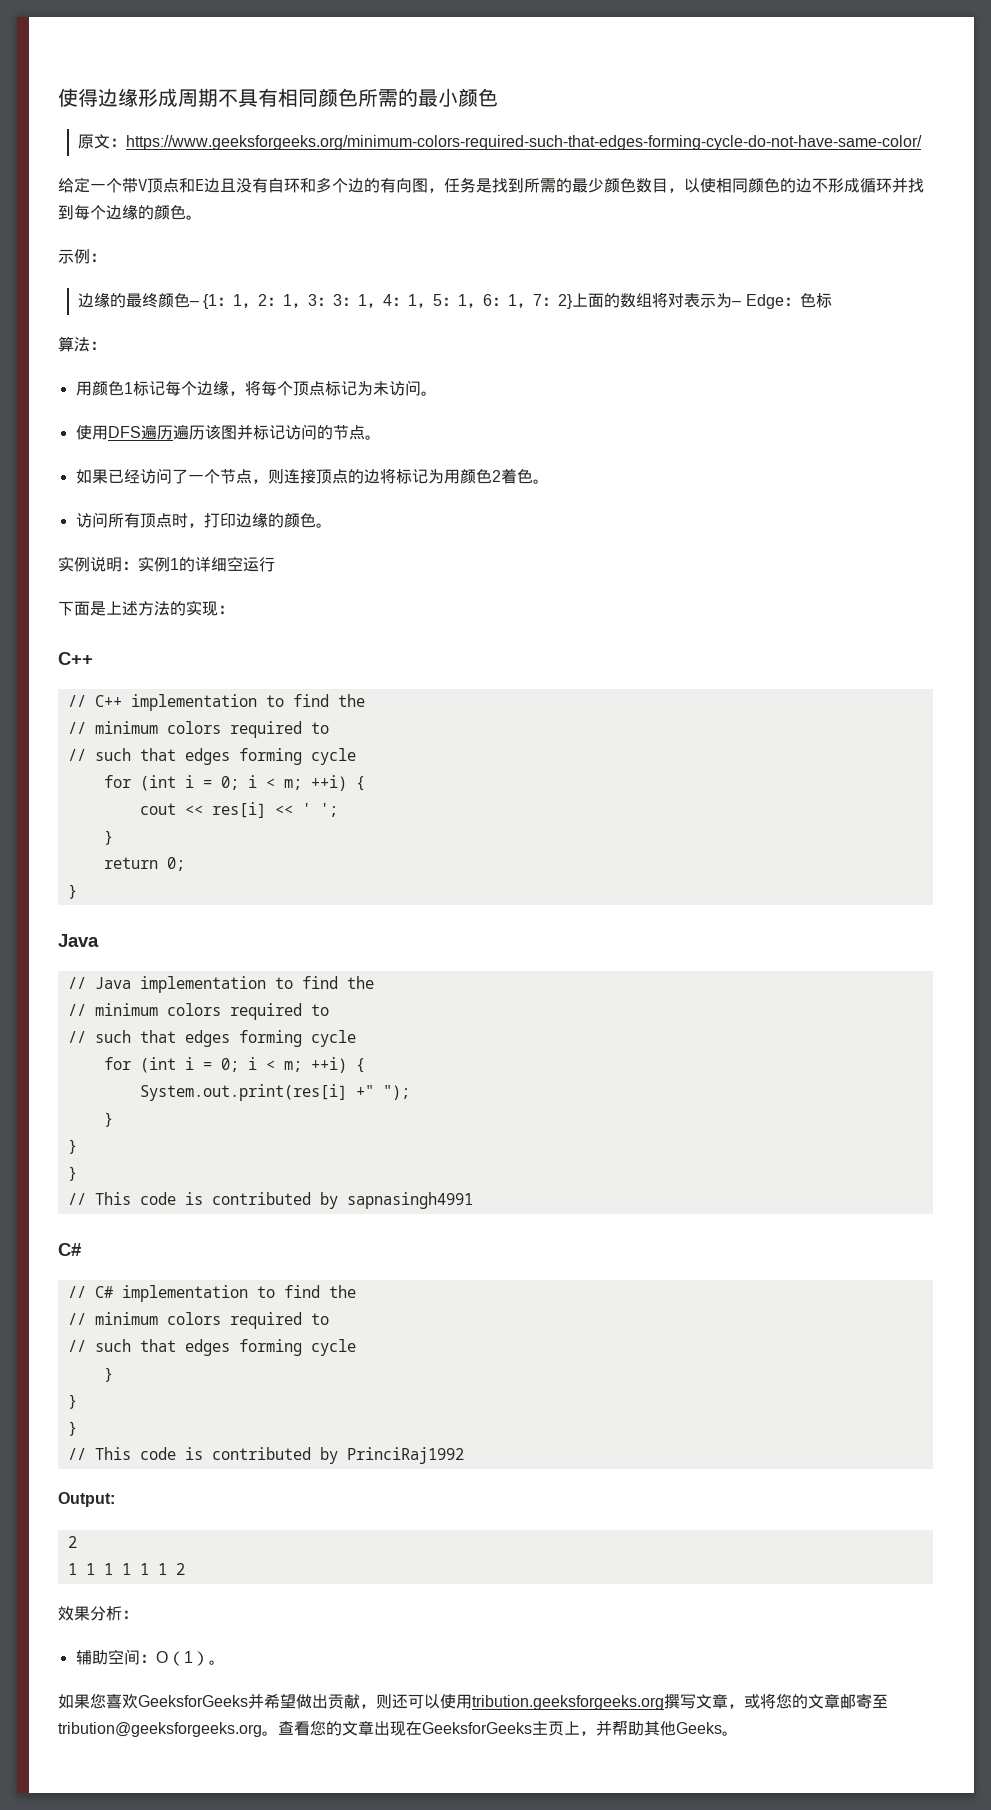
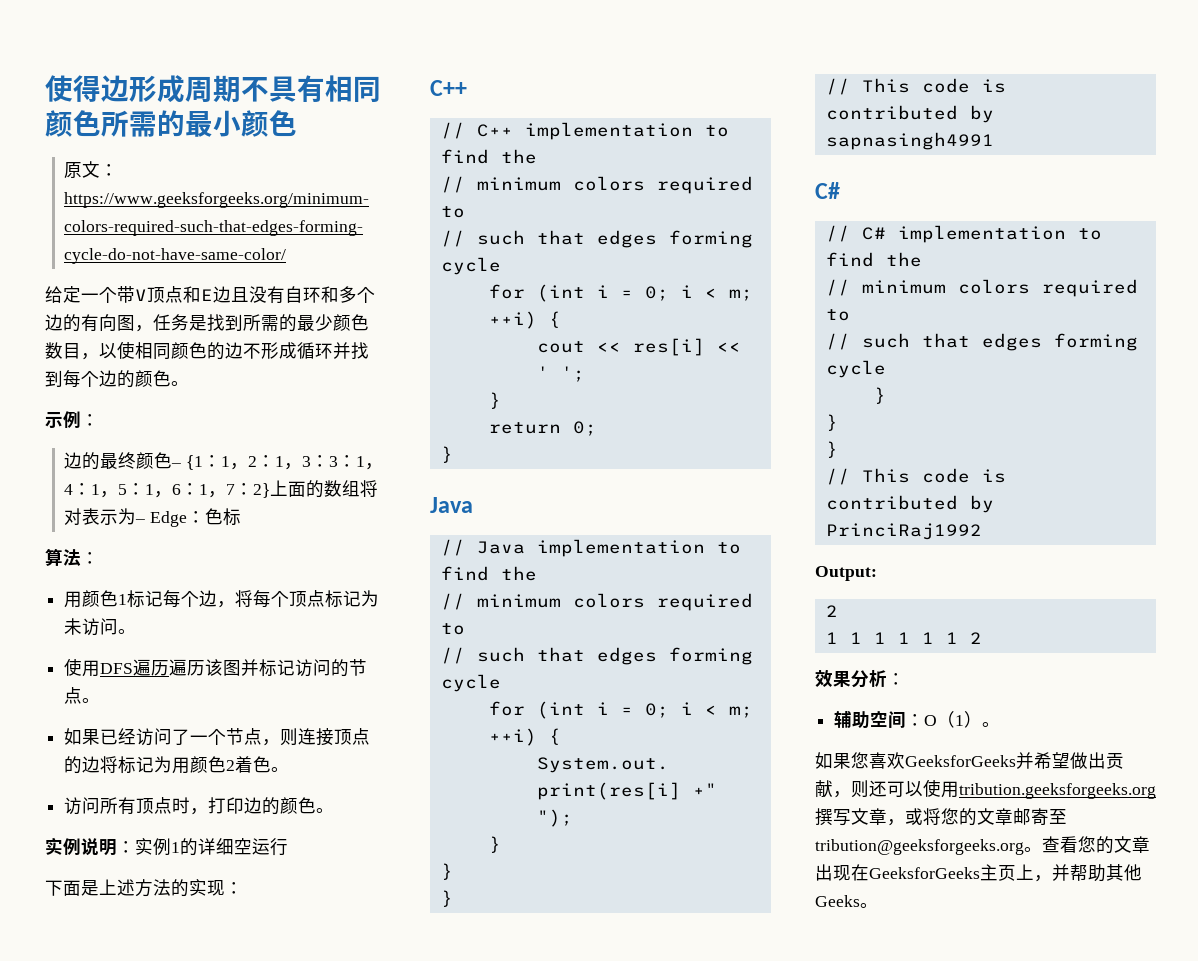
- 使得边缘形成周期不具有相同颜色所需的最小颜色
+ 使得边形成周期不具有相同颜色所需的最小颜色
- 给定一个带V顶点和E边且没有自环和多个边的有向图，任务是找到所需的最少颜色数目，以使相同颜色的边不形成循环并找到每个边缘的颜色。
+ 给定一个带V顶点和E边且没有自环和多个边的有向图，任务是找到所需的最少颜色数目，以使相同颜色的边不形成循环并找到每个边的颜色。
- 边缘的最终颜色– {1：1，2：1，3：3：1，4：1，5：1，6：1，7：2}上面的数组将对表示为– Edge：色标
+ 边的最终颜色– {1：1，2：1，3：3：1，4：1，5：1，6：1，7：2}上面的数组将对表示为– Edge：色标
- 用颜色1标记每个边缘，将每个顶点标记为未访问。
+ 用颜色1标记每个边，将每个顶点标记为未访问。
- 访问所有顶点时，打印边缘的颜色。
+ 访问所有顶点时，打印边的颜色。

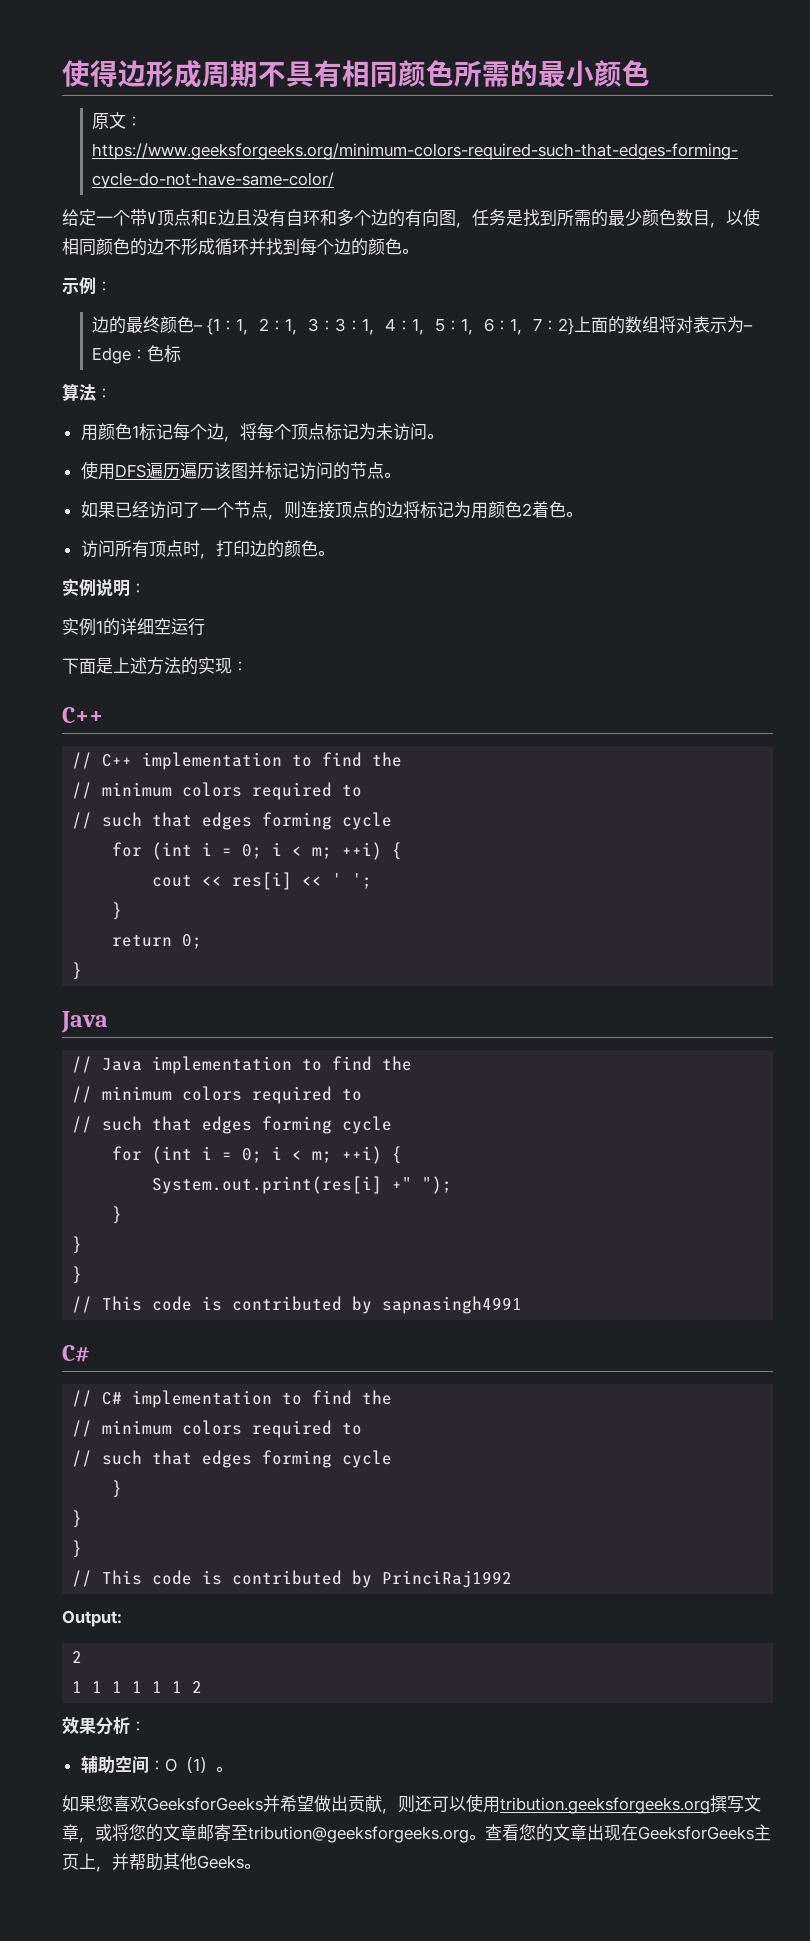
- 实例说明：实例1的详细空运行
+ 实例说明：
+ 实例1的详细空运行

